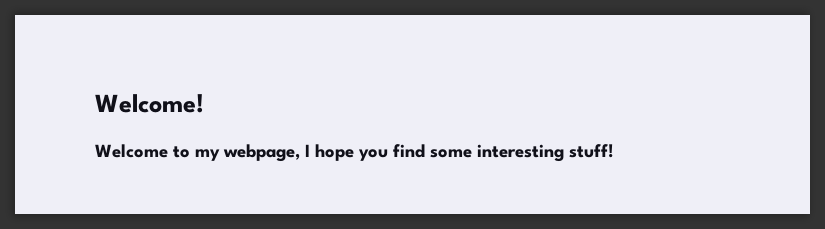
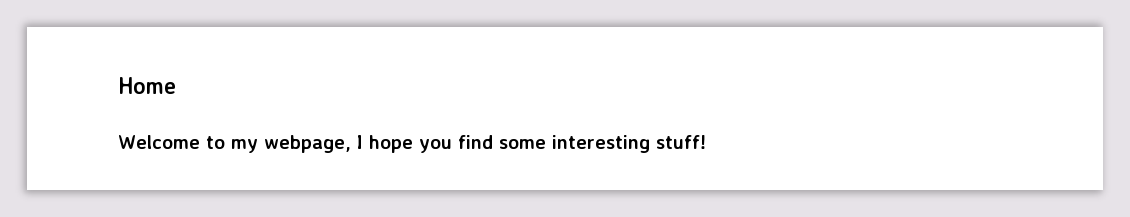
- Welcome!
+ Home

